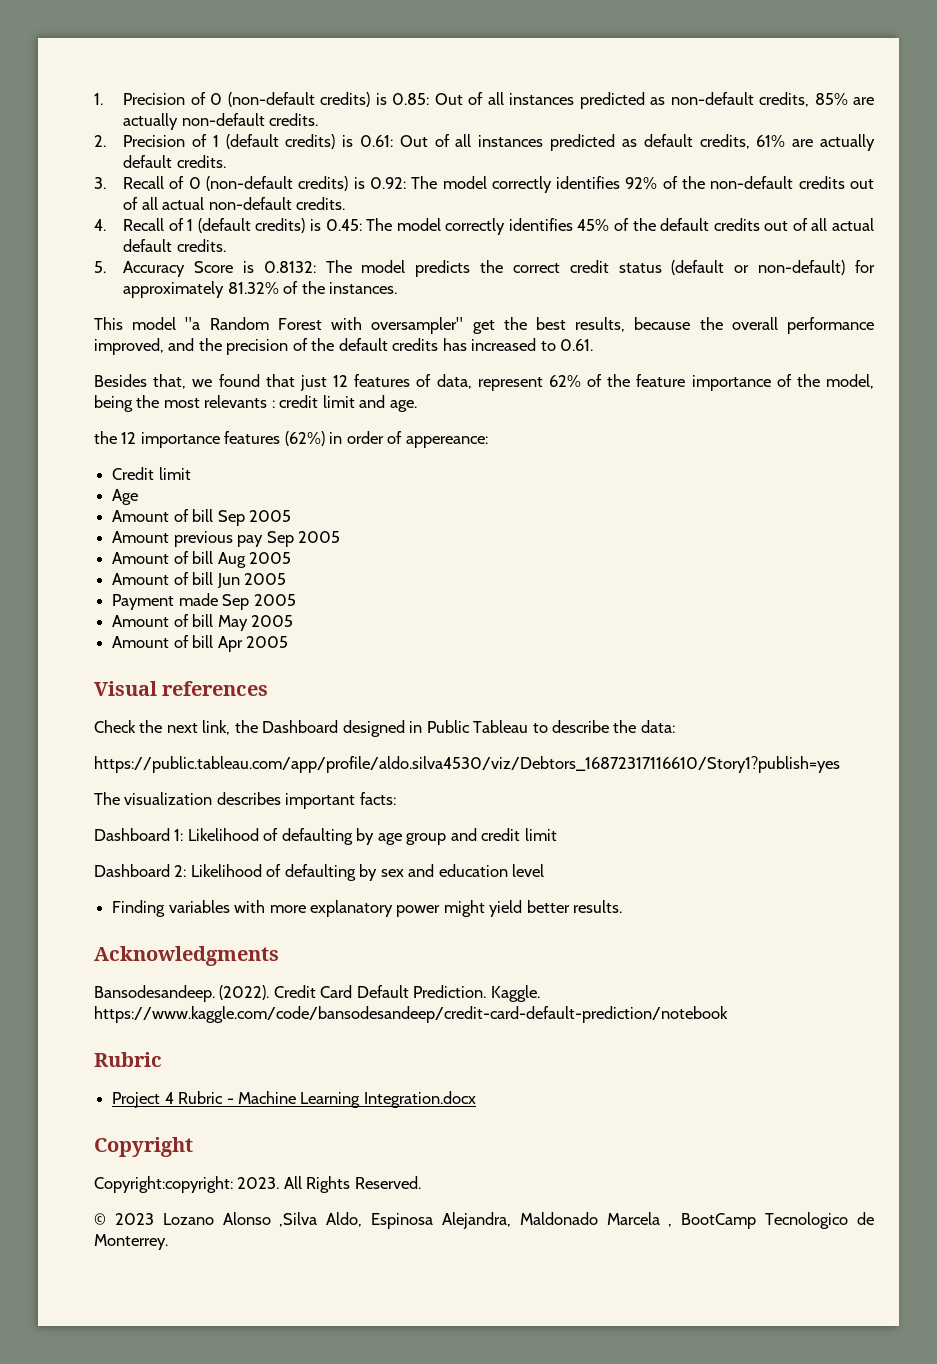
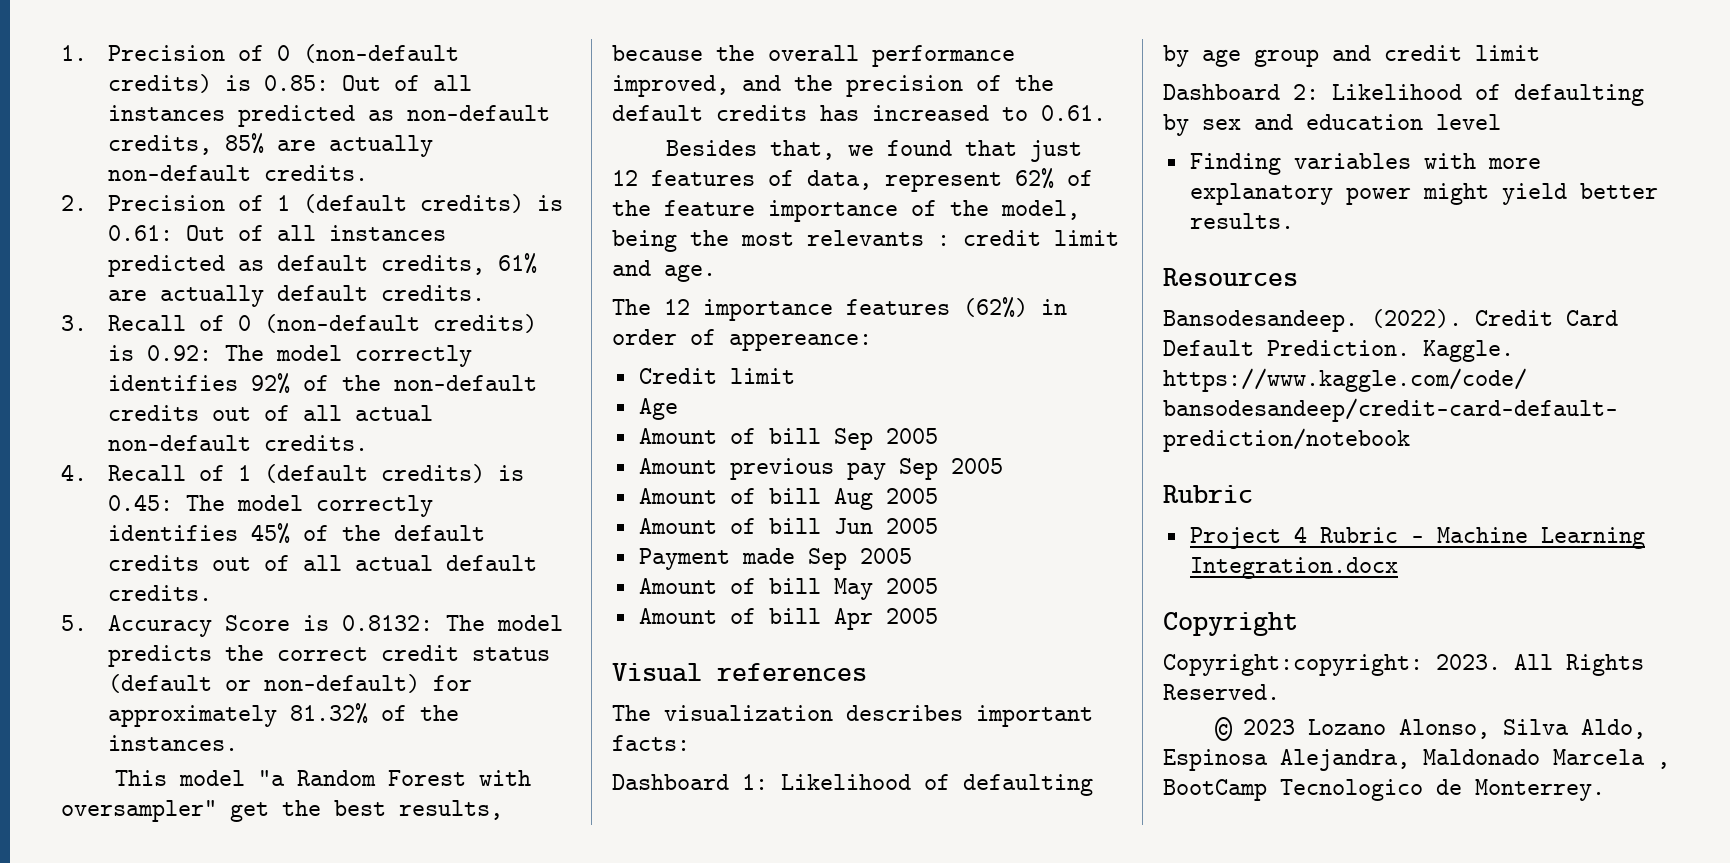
- the 12 importance features (62%) in order of appereance:
+ The 12 importance features (62%) in order of appereance:
- Check the next link, the Dashboard designed in Public Tableau to describe the data:
- https://public.tableau.com/app/profile/aldo.silva4530/viz/Debtors_16872317116610/Story1?publish=yes
- Acknowledgments
+ Resources
- © 2023 Lozano Alonso ,Silva Aldo, Espinosa Alejandra, Maldonado Marcela , BootCamp Tecnologico de Monterrey.
+ © 2023 Lozano Alonso, Silva Aldo, Espinosa Alejandra, Maldonado Marcela , BootCamp Tecnologico de Monterrey.

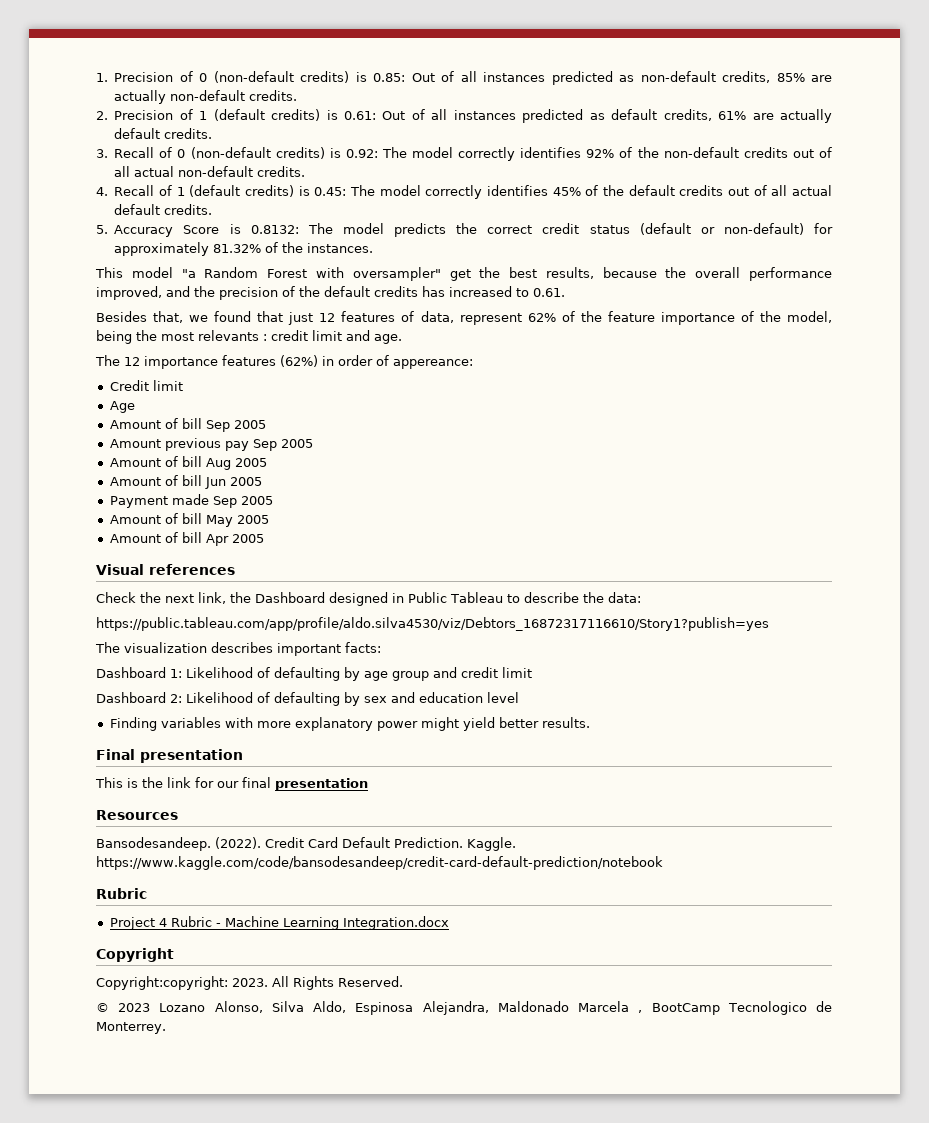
+ Check the next link, the Dashboard designed in Public Tableau to describe the data:
+ https://public.tableau.com/app/profile/aldo.silva4530/viz/Debtors_16872317116610/Story1?publish=yes
+ Final presentation
+ This is the link for our final presentation

